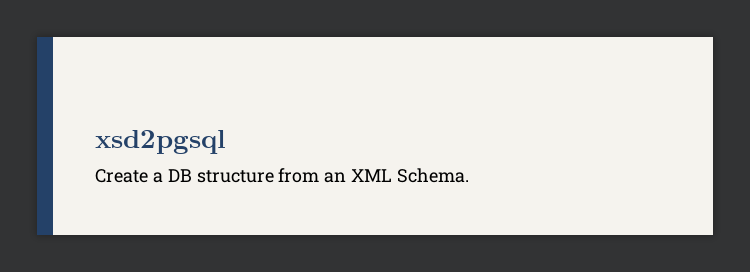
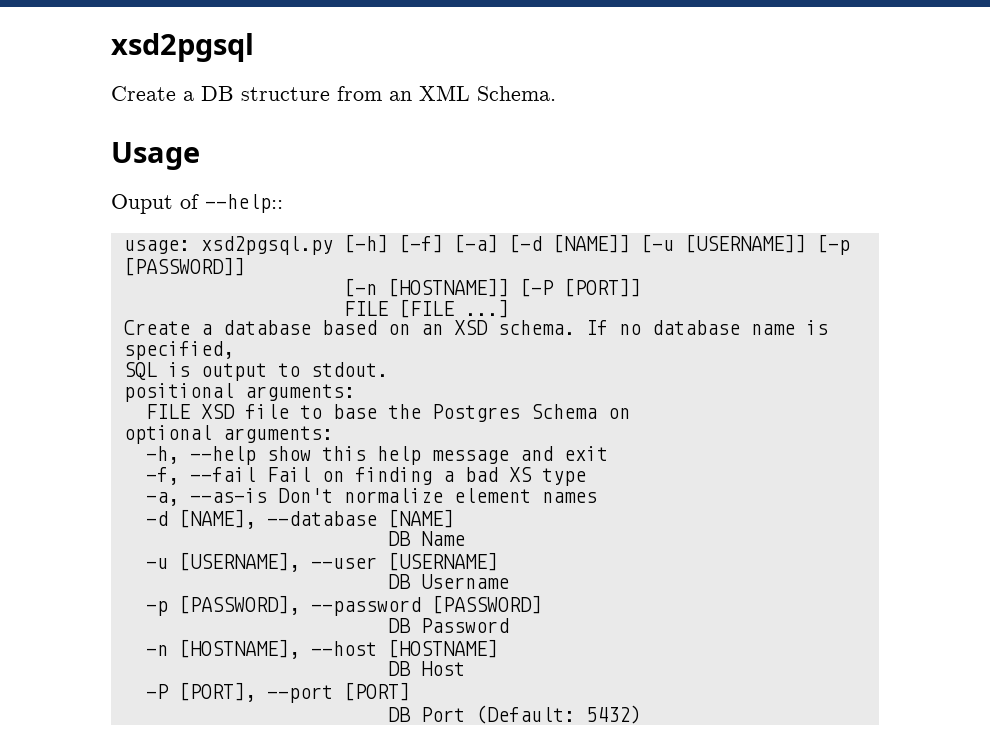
+ Usage
+ Ouput of --help::
+ usage: xsd2pgsql.py [-h] [-f] [-a] [-d [NAME]] [-u [USERNAME]] [-p [PASSWORD]]
+ [-n [HOSTNAME]] [-P [PORT]]
+ FILE [FILE ...]
+ Create a database based on an XSD schema. If no database name is specified,
+ SQL is output to stdout.
+ positional arguments:
+ FILE XSD file to base the Postgres Schema on
+ optional arguments:
+ -h, --help show this help message and exit
+ -f, --fail Fail on finding a bad XS type
+ -a, --as-is Don't normalize element names
+ -d [NAME], --database [NAME]
+ DB Name
+ -u [USERNAME], --user [USERNAME]
+ DB Username
+ -p [PASSWORD], --password [PASSWORD]
+ DB Password
+ -n [HOSTNAME], --host [HOSTNAME]
+ DB Host
+ -P [PORT], --port [PORT]
+ DB Port (Default: 5432)

